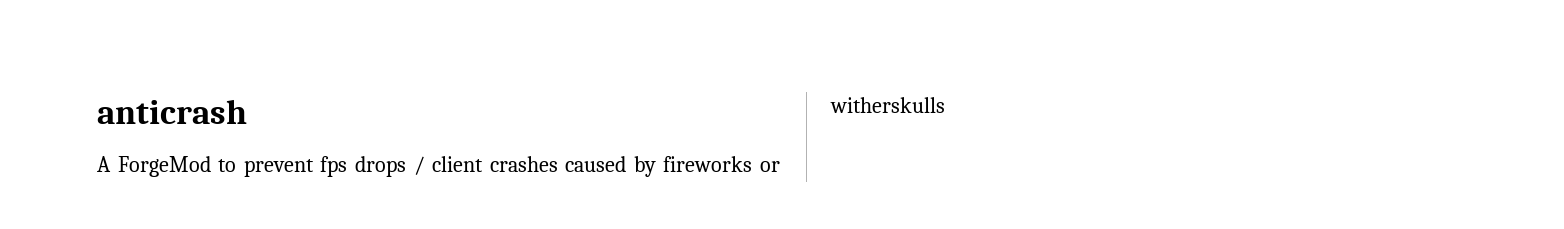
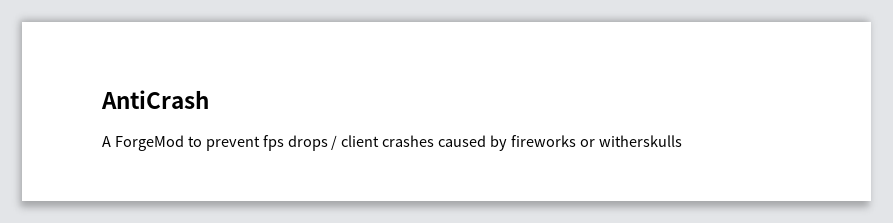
- anticrash
+ AntiCrash

